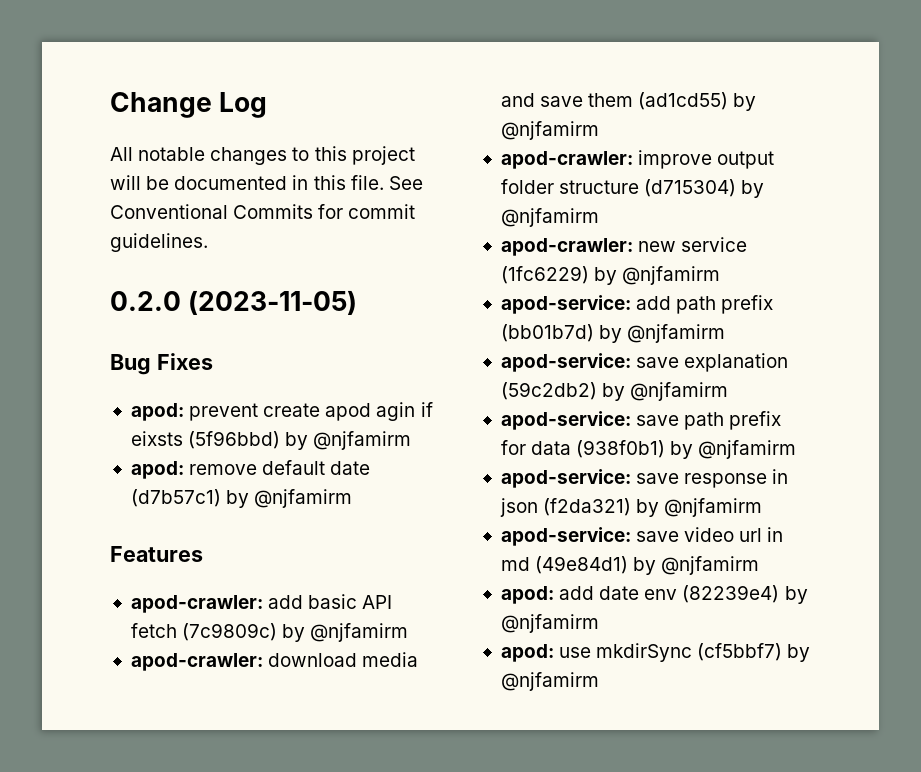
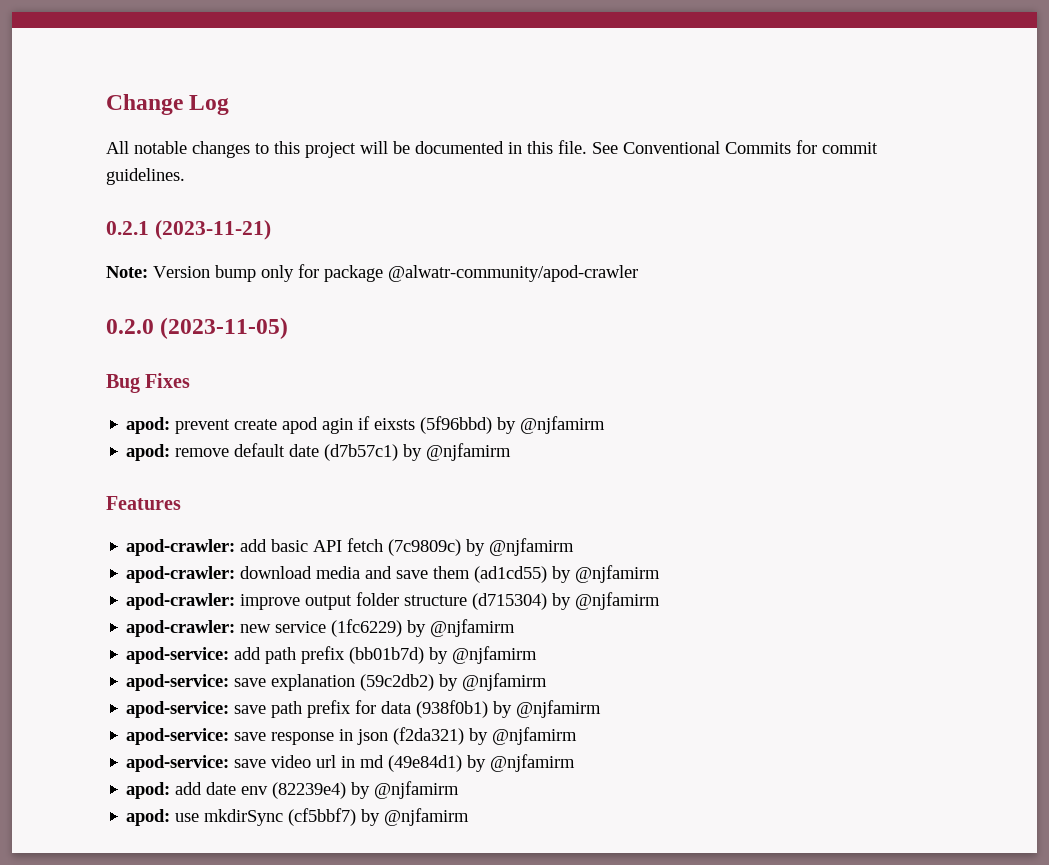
+ 0.2.1 (2023-11-21)
+ Note: Version bump only for package @alwatr-community/apod-crawler

